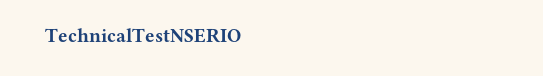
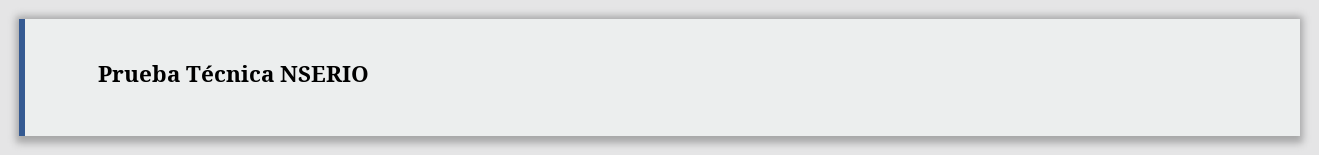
- TechnicalTestNSERIO
+ Prueba Técnica NSERIO

